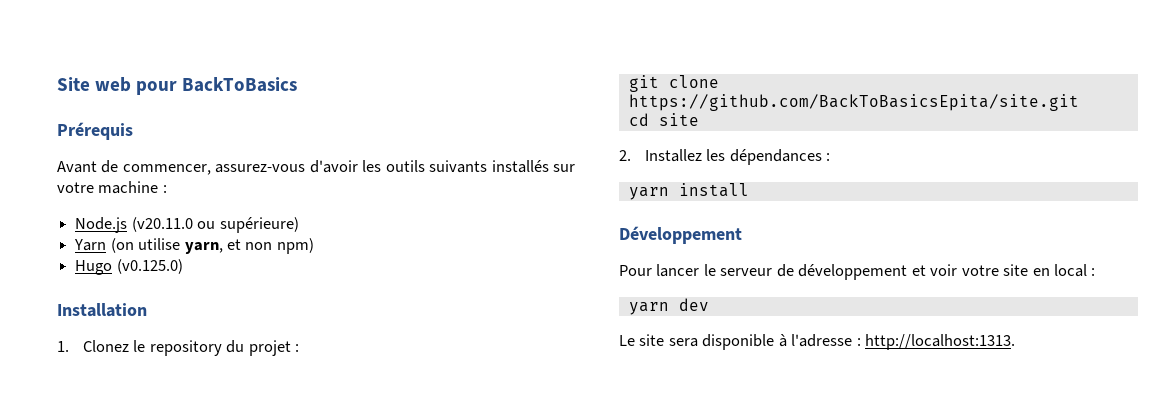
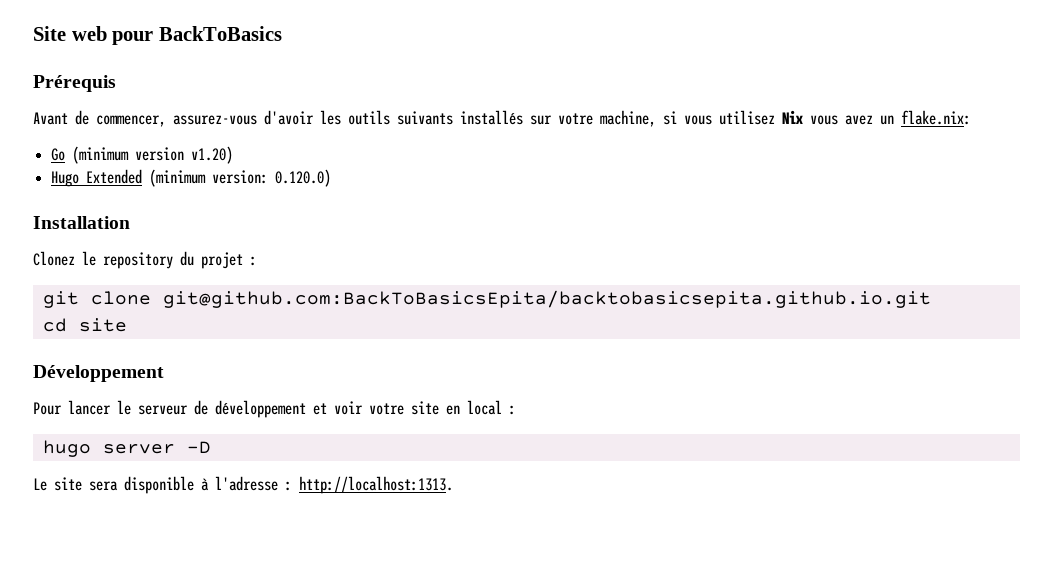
- Avant de commencer, assurez-vous d'avoir les outils suivants installés sur votre machine :
- Node.js (v20.11.0 ou supérieure)
- Yarn (on utilise yarn, et non npm)
- Hugo (v0.125.0)
+ Avant de commencer, assurez-vous d'avoir les outils suivants installés sur votre machine, si vous utilisez Nix vous avez un flake.nix:
+ Go (minimum version v1.20)
+ Hugo Extended (minimum version: 0.120.0)
- 1. Clonez le repository du projet :
+ Clonez le repository du projet :
- git clone https://github.com/BackToBasicsEpita/site.git
+ git clone git@github.com:BackToBasicsEpita/backtobasicsepita.github.io.git
- 2. Installez les dépendances :
- yarn install
- yarn dev
+ hugo server -D

